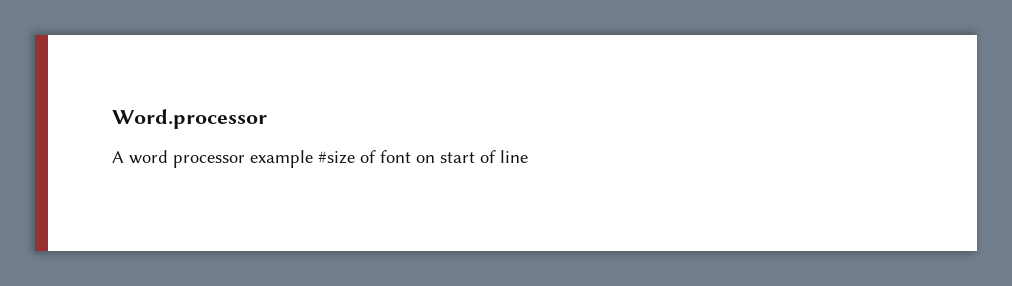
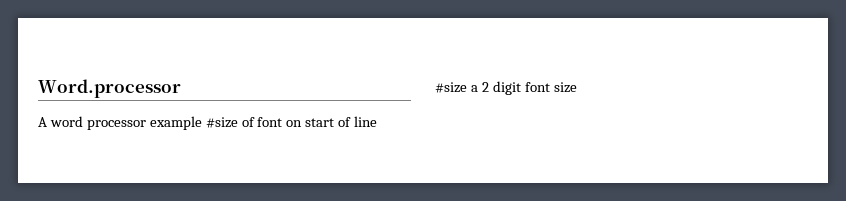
- A word processor example #size of font on start of line
+ A word processor example #size of font on start of line #size a 2 digit font size

